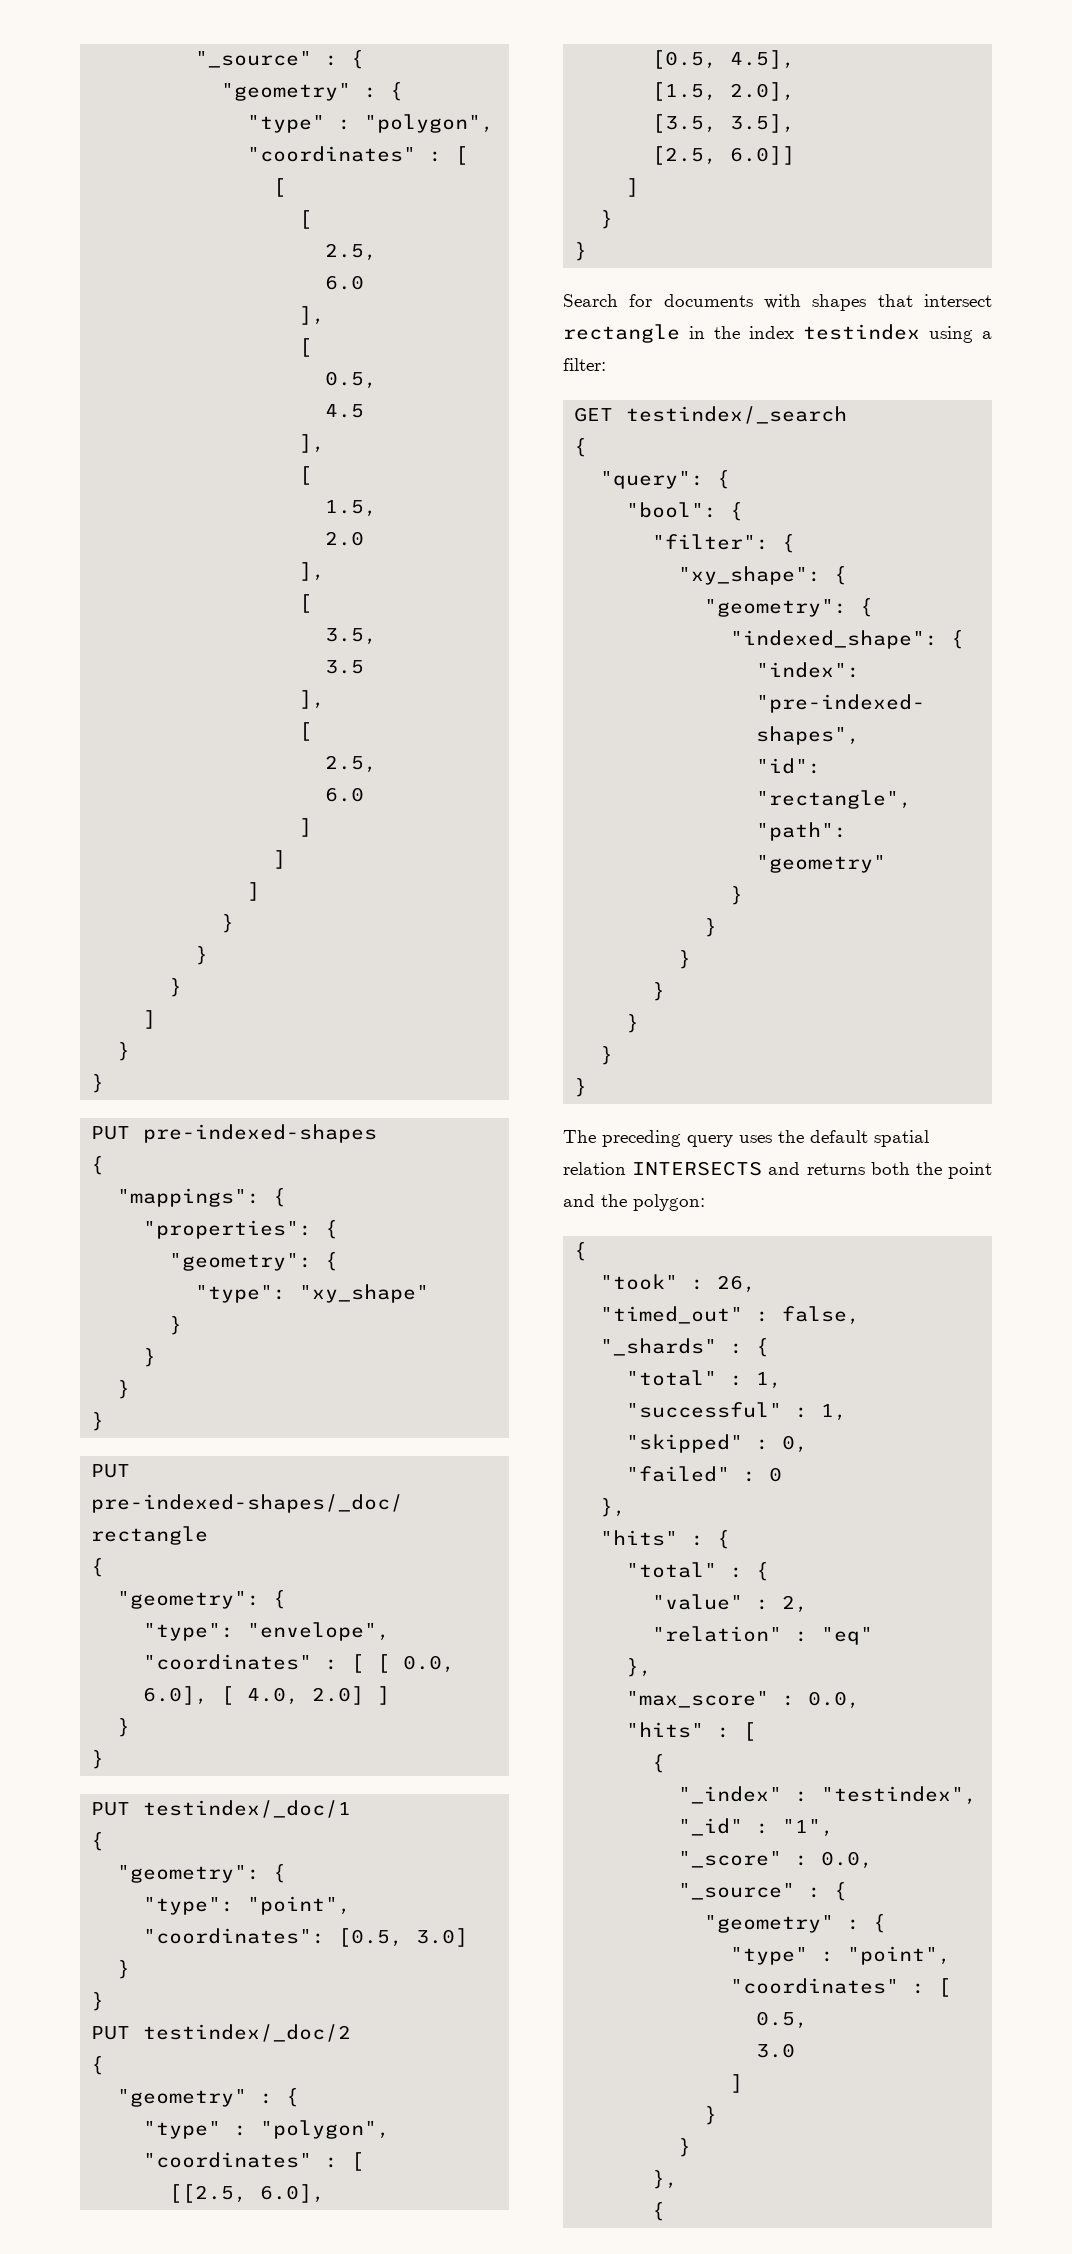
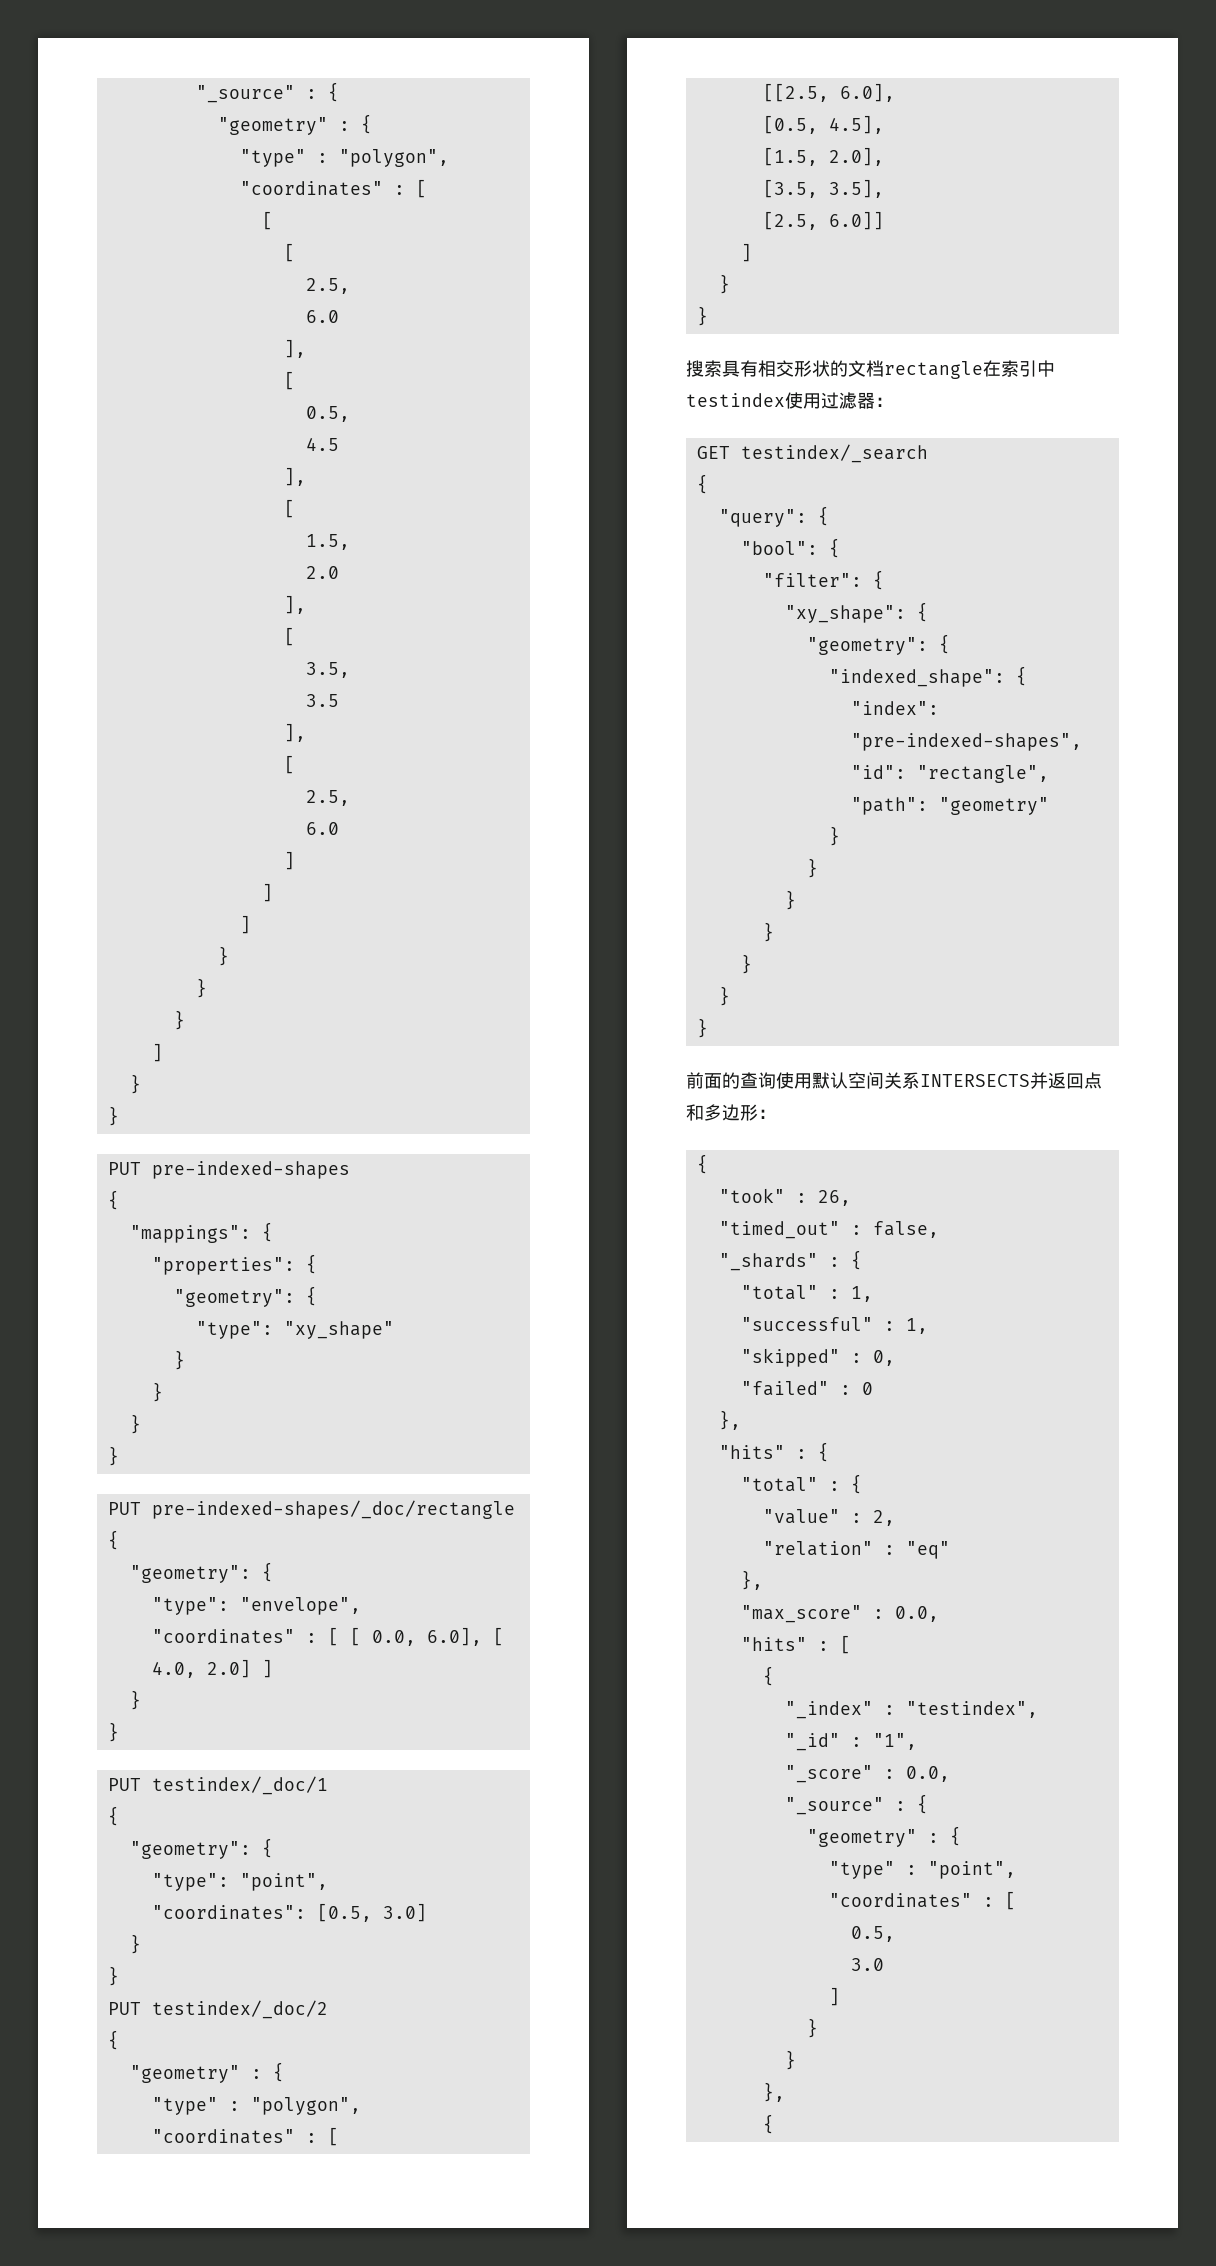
- Search for documents with shapes that intersect rectangle in the index testindex using a filter:
+ 搜索具有相交形状的文档rectangle在索引中testindex使用过滤器：
- The preceding query uses the default spatial relation INTERSECTS and returns both the point and the polygon:
+ 前面的查询使用默认空间关系INTERSECTS并返回点和多边形：

